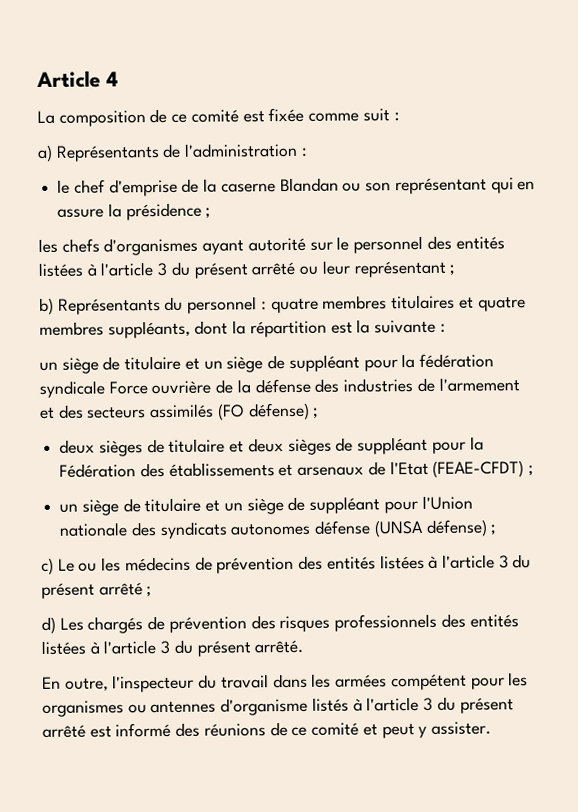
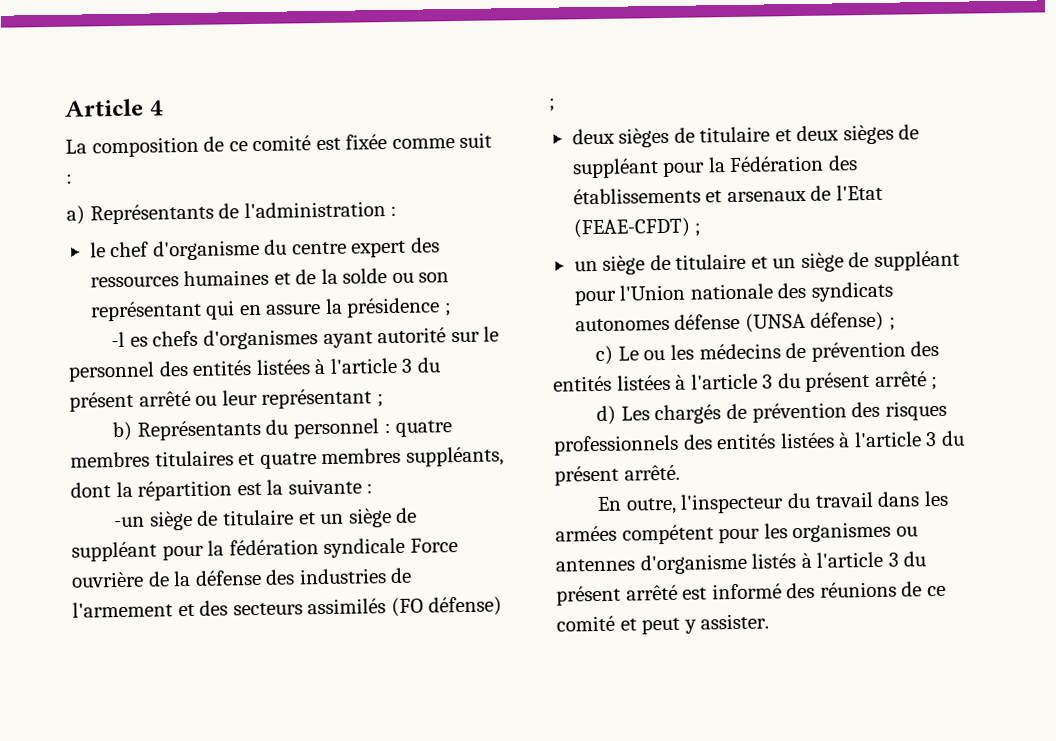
- le chef d'emprise de la caserne Blandan ou son représentant qui en assure la présidence ;
+ le chef d'organisme du centre expert des ressources humaines et de la solde ou son représentant qui en assure la présidence ;
- les chefs d'organismes ayant autorité sur le personnel des entités listées à l'article 3 du présent arrêté ou leur représentant ;
+ -l es chefs d'organismes ayant autorité sur le personnel des entités listées à l'article 3 du présent arrêté ou leur représentant ;
- un siège de titulaire et un siège de suppléant pour la fédération syndicale Force ouvrière de la défense des industries de l'armement et des secteurs assimilés (FO défense) ;
+ -un siège de titulaire et un siège de suppléant pour la fédération syndicale Force ouvrière de la défense des industries de l'armement et des secteurs assimilés (FO défense) ;

